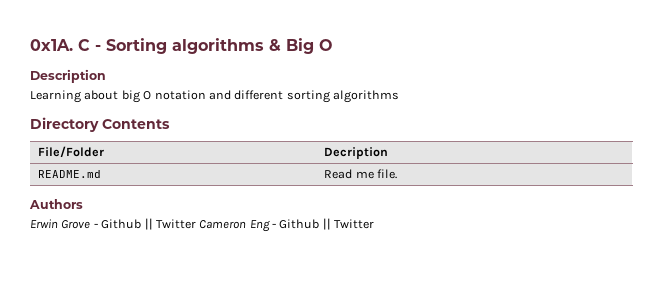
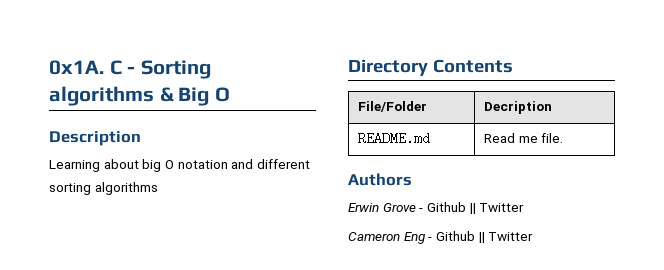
- Erwin Grove - Github || Twitter Cameron Eng - Github || Twitter
+ Erwin Grove - Github || Twitter
+ Cameron Eng - Github || Twitter

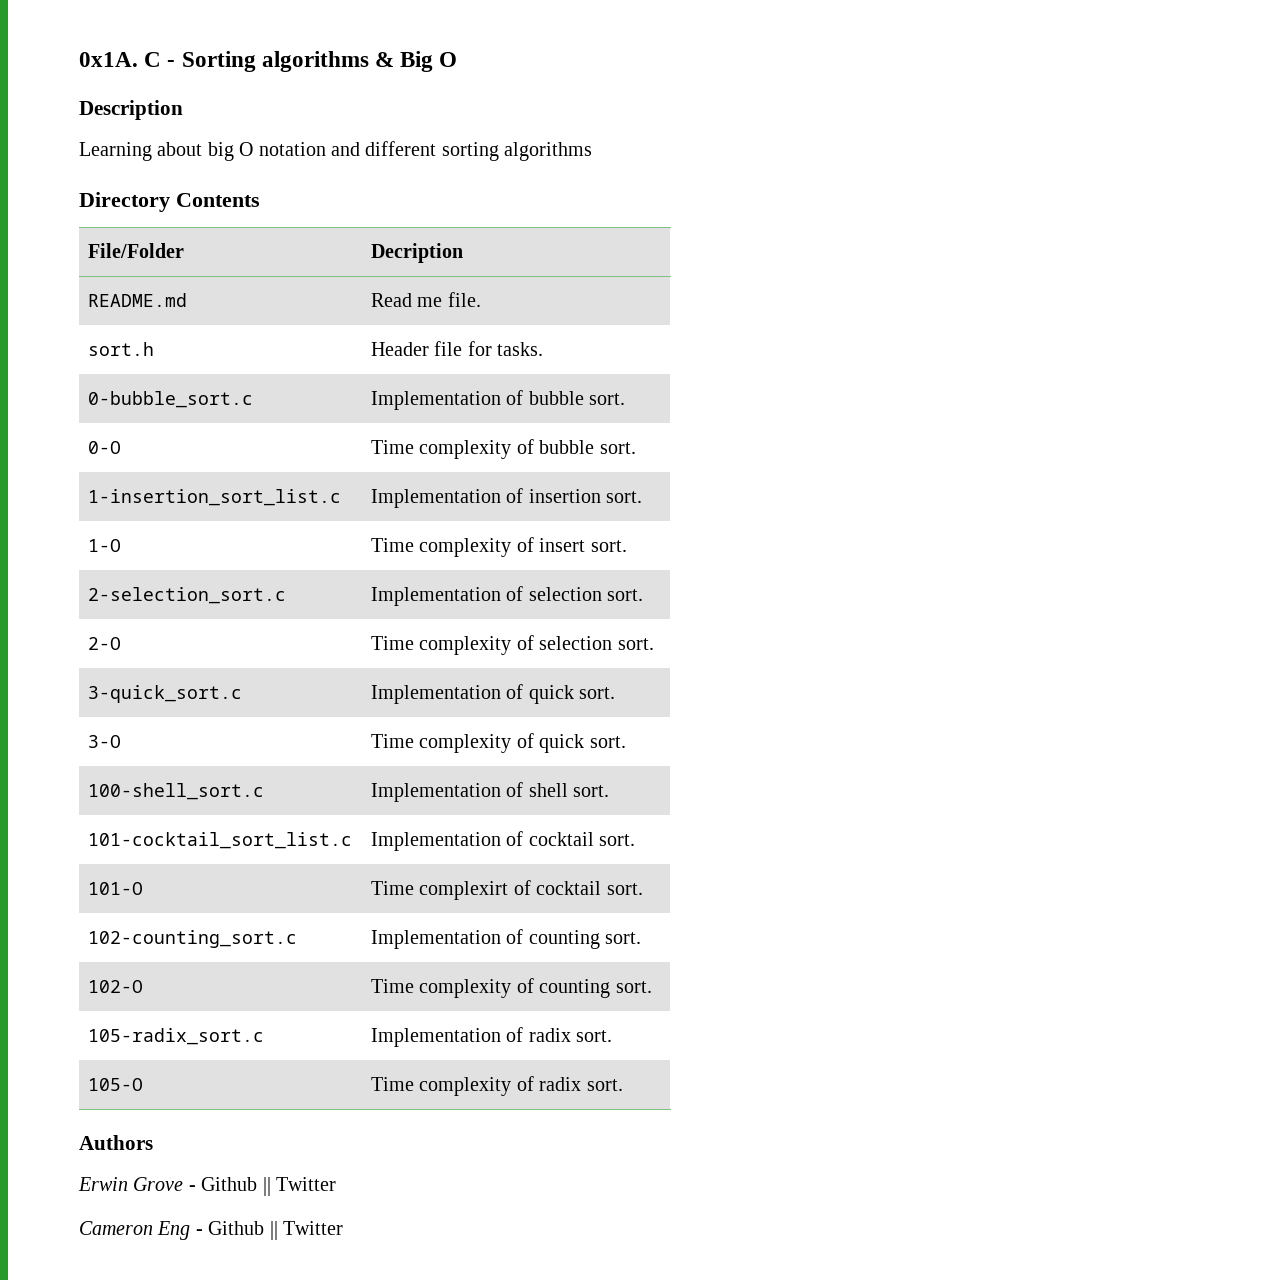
+ sort.h | Header file for tasks.
+ 0-bubble_sort.c | Implementation of bubble sort.
+ 0-O | Time complexity of bubble sort.
+ 1-insertion_sort_list.c | Implementation of insertion sort.
+ 1-O | Time complexity of insert sort.
+ 2-selection_sort.c | Implementation of selection sort.
+ 2-O | Time complexity of selection sort.
+ 3-quick_sort.c | Implementation of quick sort.
+ 3-O | Time complexity of quick sort.
+ 100-shell_sort.c | Implementation of shell sort.
+ 101-cocktail_sort_list.c | Implementation of cocktail sort.
+ 101-O | Time complexirt of cocktail sort.
+ 102-counting_sort.c | Implementation of counting sort.
+ 102-O | Time complexity of counting sort.
+ 105-radix_sort.c | Implementation of radix sort.
+ 105-O | Time complexity of radix sort.

